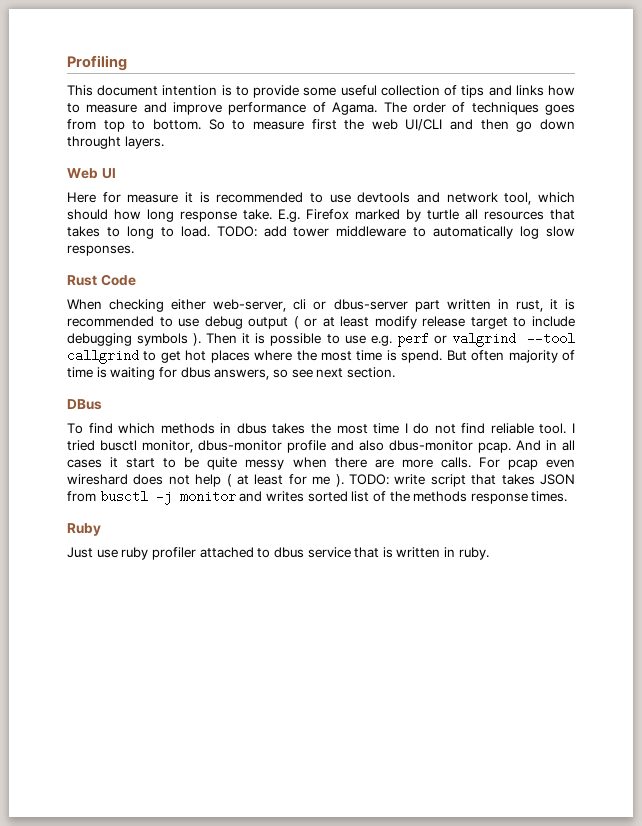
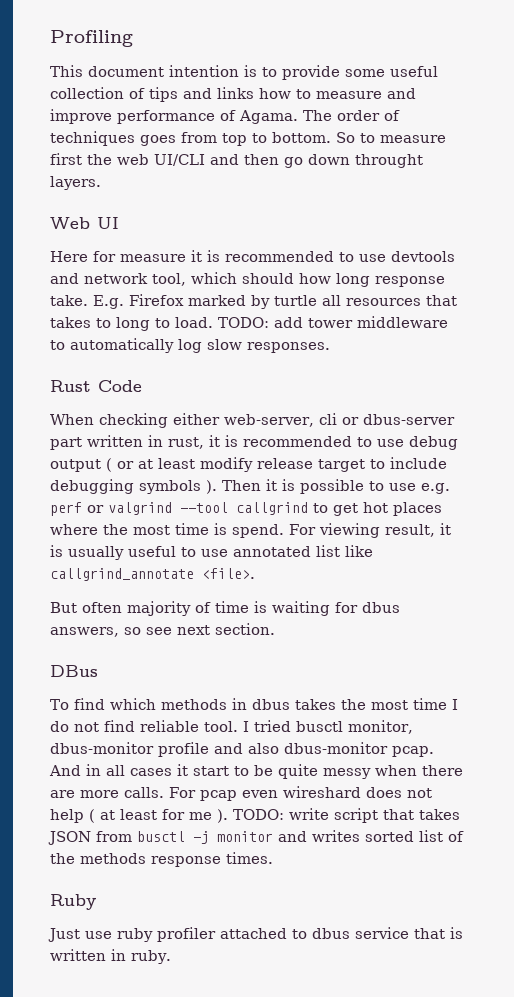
- Then it is possible to use e.g. perf or valgrind --tool callgrind to get hot places where the most time is spend. But often majority of time is waiting for dbus answers, so see next section.
+ Then it is possible to use e.g. perf or valgrind --tool callgrind to get hot places where the most time is spend. For viewing result, it is usually useful to use annotated list like callgrind_annotate <file>.
+ But often majority of time is waiting for dbus answers, so see next section.

